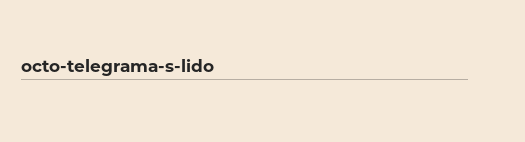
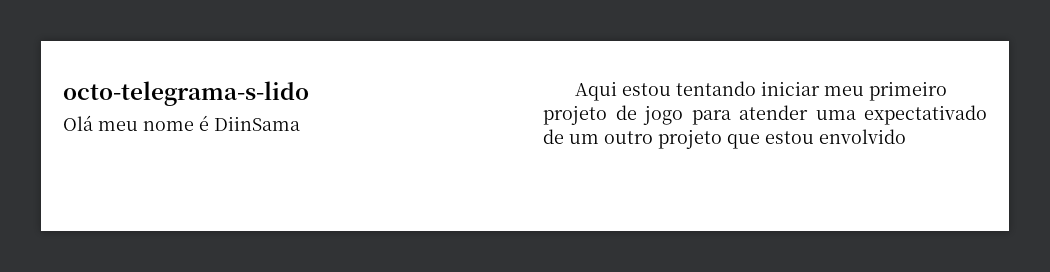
+ Olá meu nome é DiinSama
+ Aqui estou tentando iniciar meu primeiro projeto de jogo para atender uma expectativado de um outro projeto que estou envolvido

